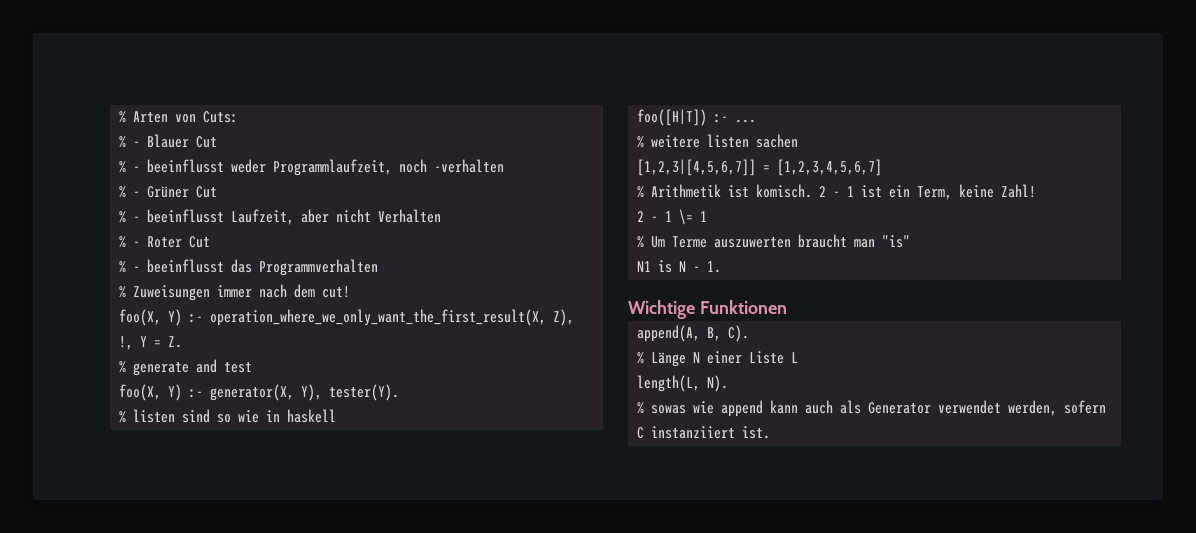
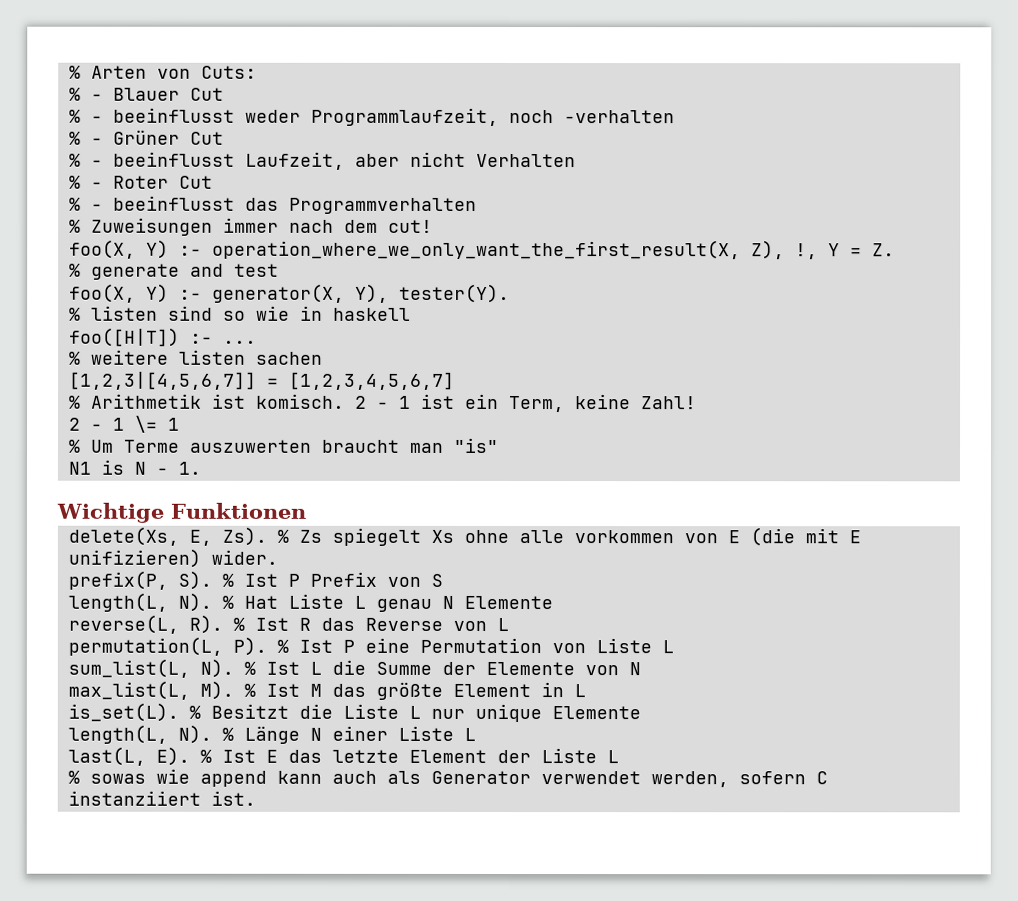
- append(A, B, C).
- % Länge N einer Liste L
+ delete(Xs, E, Zs). % Zs spiegelt Xs ohne alle vorkommen von E (die mit E unifizieren) wider.
+ prefix(P, S). % Ist P Prefix von S
+ length(L, N). % Hat Liste L genau N Elemente
+ reverse(L, R). % Ist R das Reverse von L
+ permutation(L, P). % Ist P eine Permutation von Liste L
+ sum_list(L, N). % Ist L die Summe der Elemente von N
+ max_list(L, M). % Ist M das größte Element in L
+ is_set(L). % Besitzt die Liste L nur unique Elemente
+ length(L, N). % Länge N einer Liste L
- length(L, N).
+ last(L, E). % Ist E das letzte Element der Liste L

